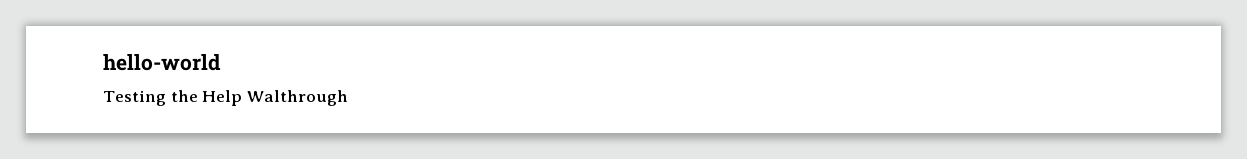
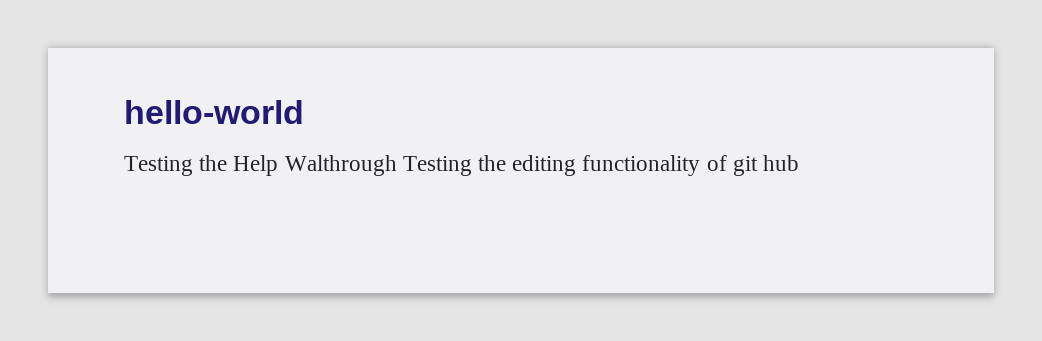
- Testing the Help Walthrough
+ Testing the Help Walthrough Testing the editing functionality of git hub

